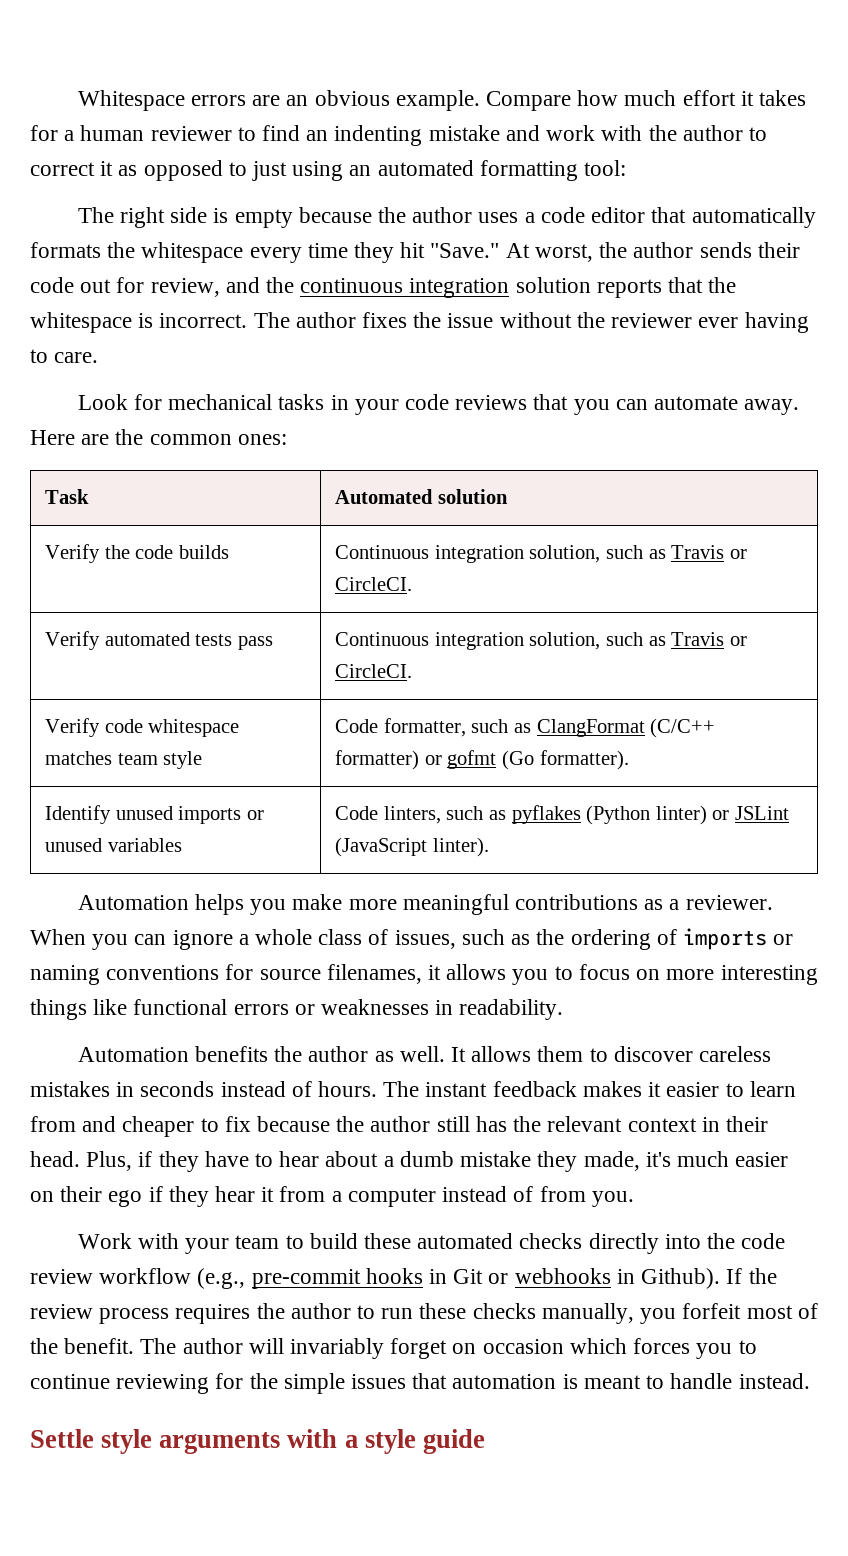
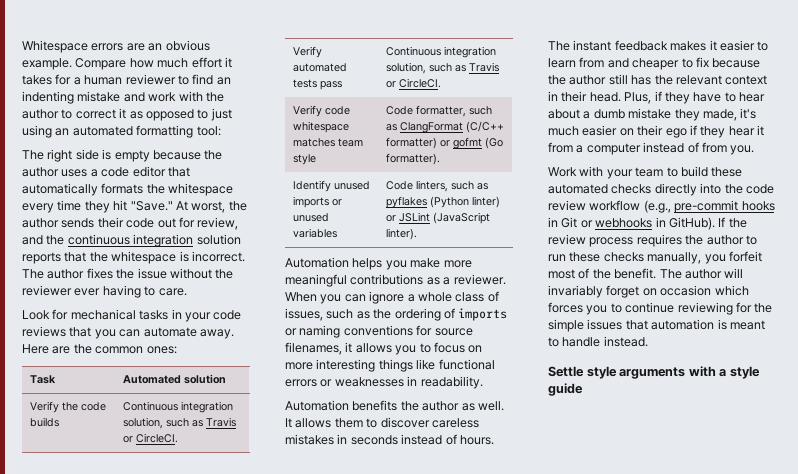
- Work with your team to build these automated checks directly into the code review workflow (e.g., pre-commit hooks in Git or webhooks in Github).
+ Work with your team to build these automated checks directly into the code review workflow (e.g., pre-commit hooks in Git or webhooks in GitHub).

